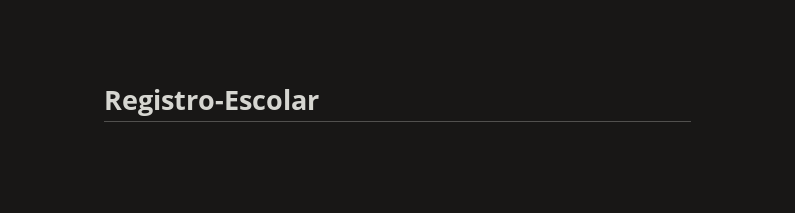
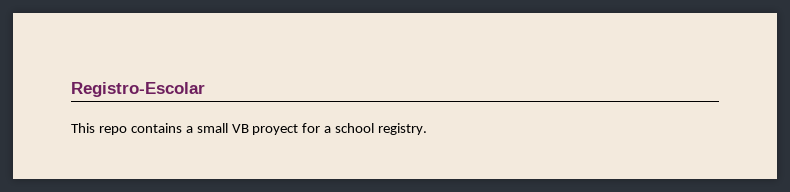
+ This repo contains a small VB proyect for a school registry.

